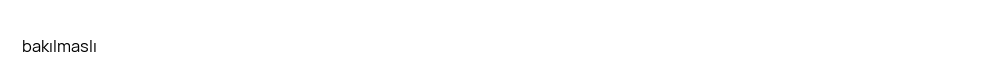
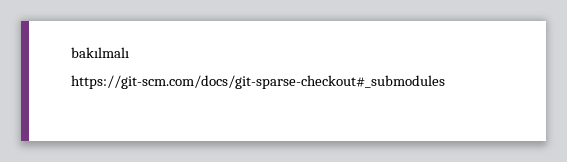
- bakılmaslı
+ bakılmalı
+ https://git-scm.com/docs/git-sparse-checkout#_submodules

